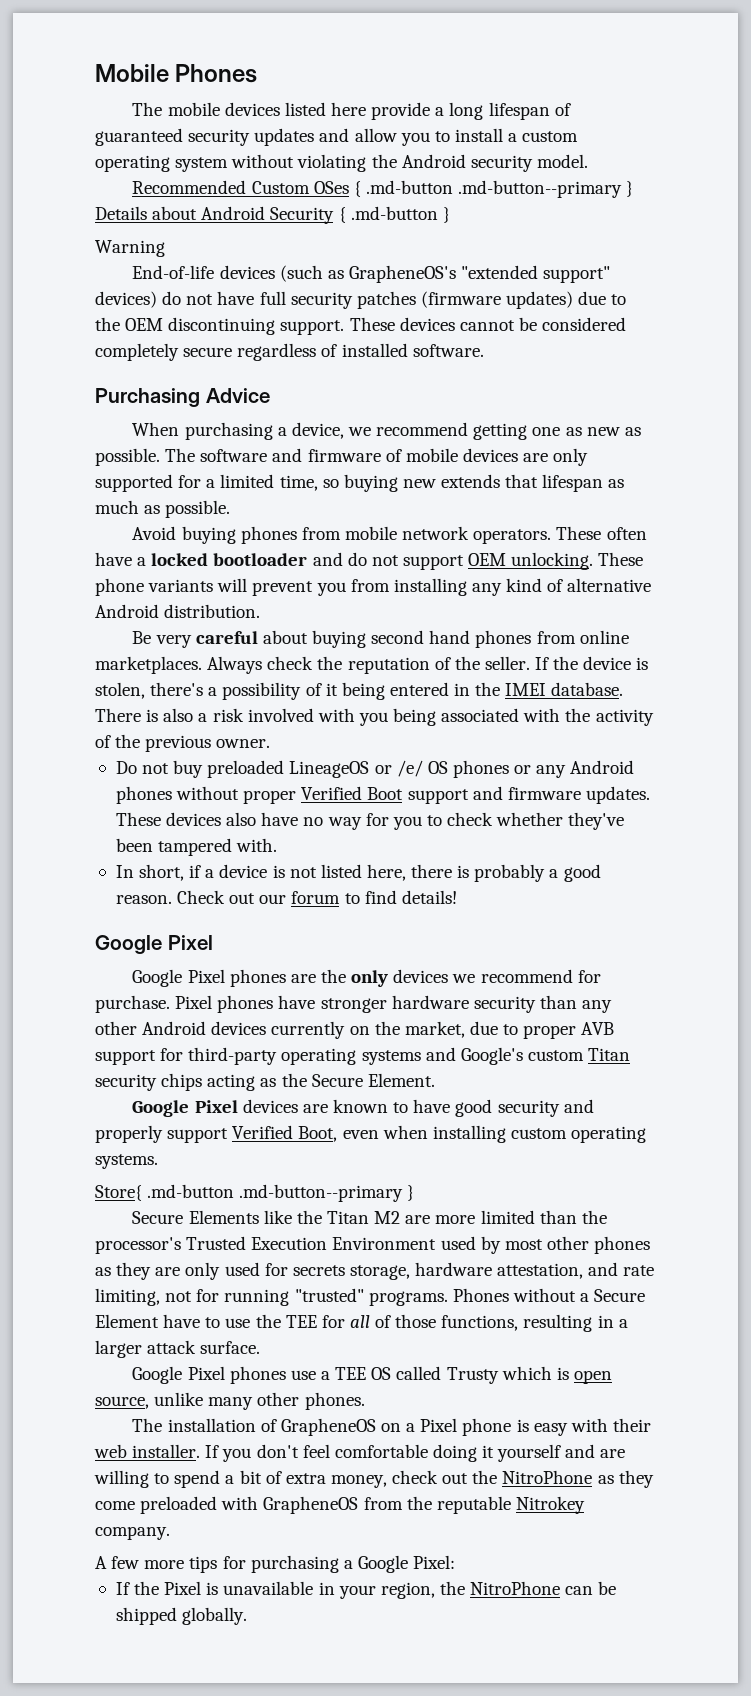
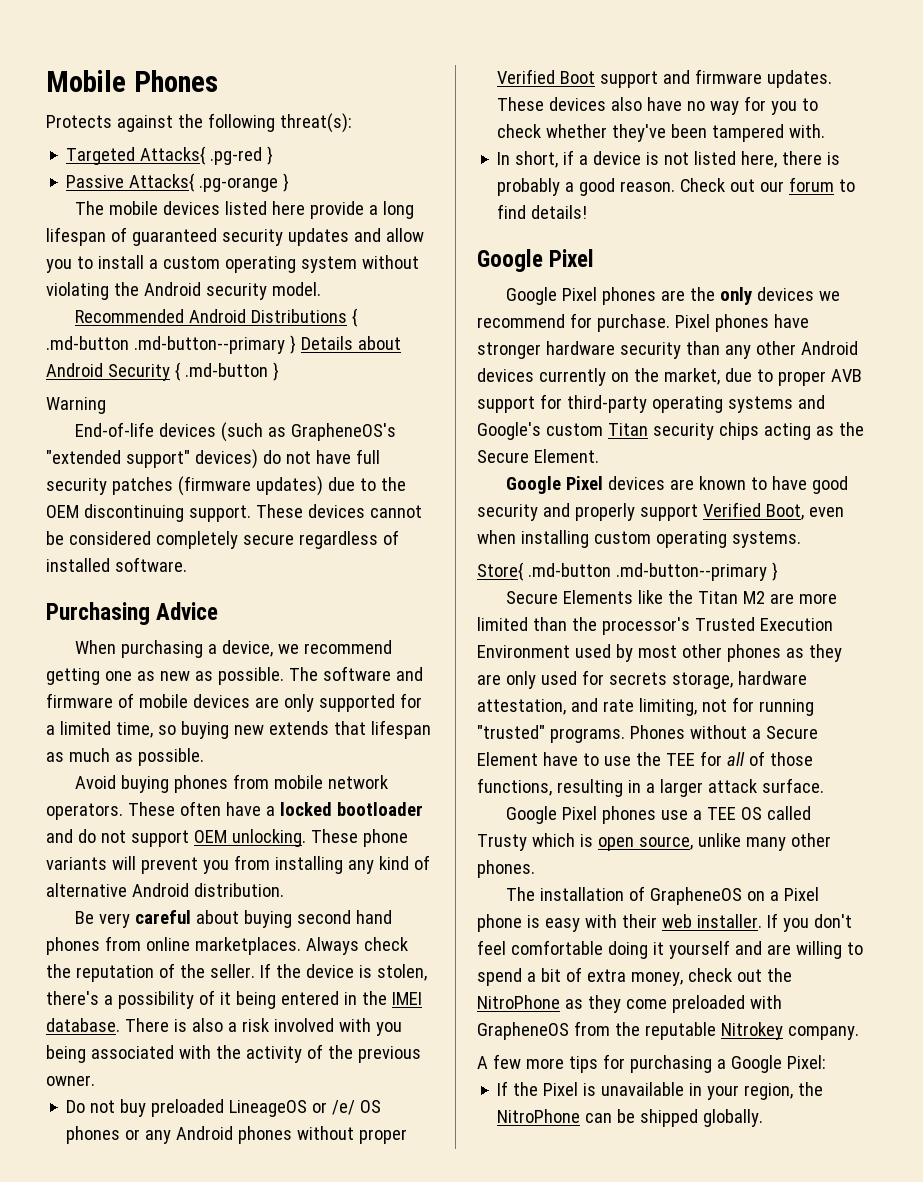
+ Protects against the following threat(s):
+ Targeted Attacks{ .pg-red }
+ Passive Attacks{ .pg-orange }
- Recommended Custom OSes { .md-button .md-button--primary } Details about Android Security { .md-button }
+ Recommended Android Distributions { .md-button .md-button--primary } Details about Android Security { .md-button }

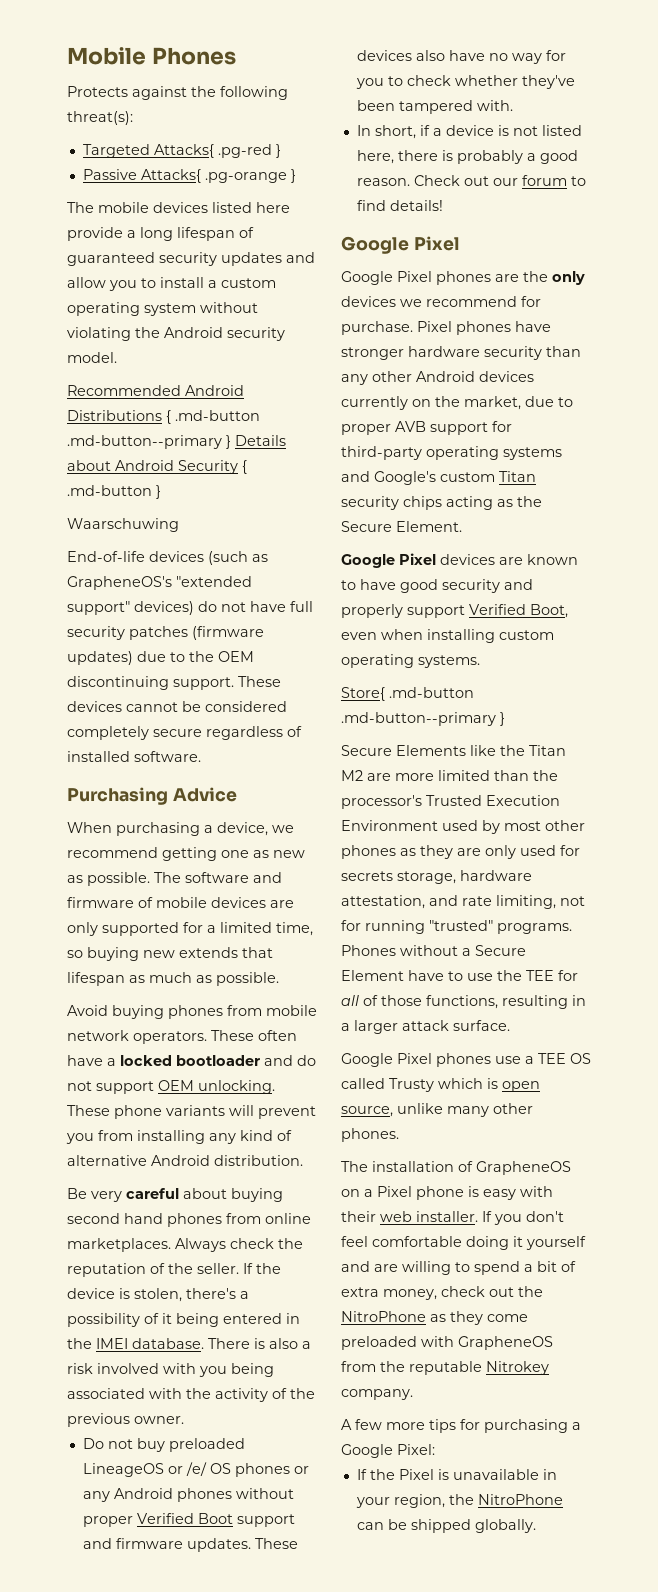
- Warning
+ Waarschuwing

